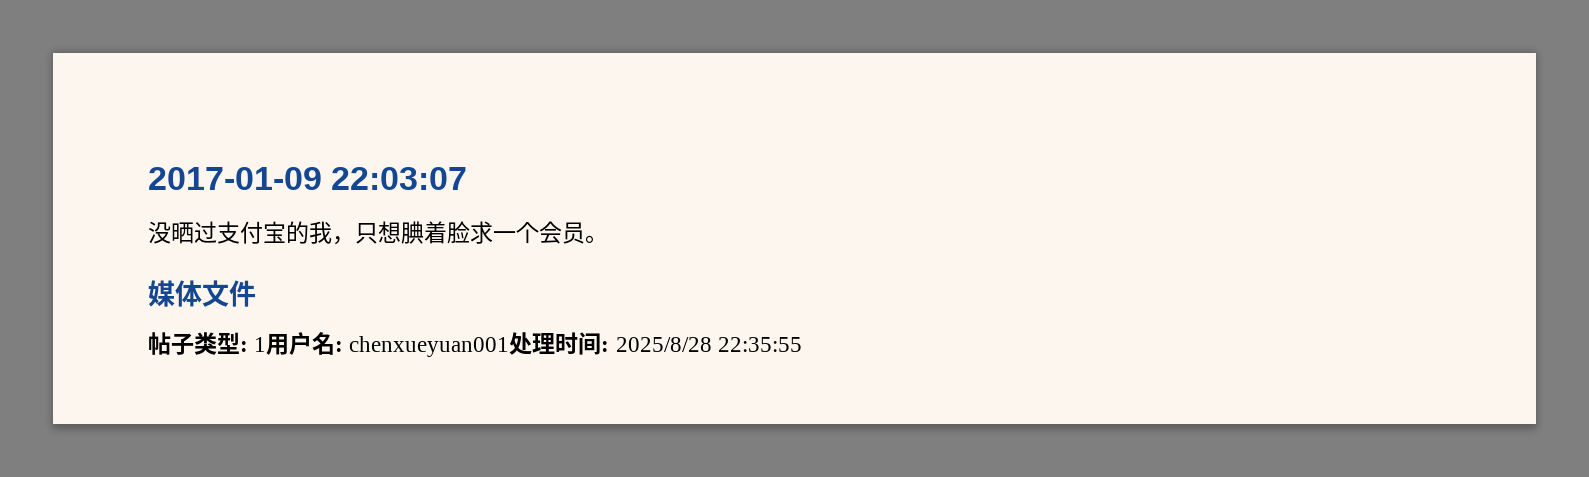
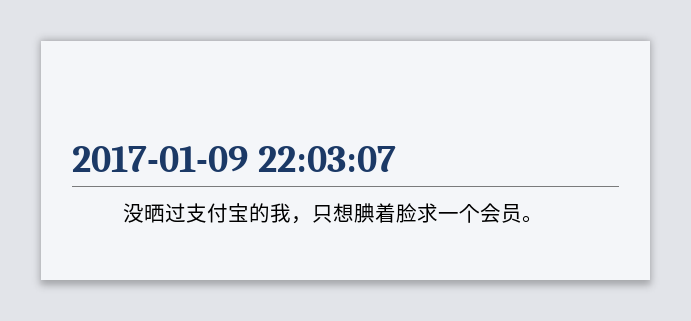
- 媒体文件
- 帖子类型: 1用户名: chenxueyuan001处理时间: 2025/8/28 22:35:55

